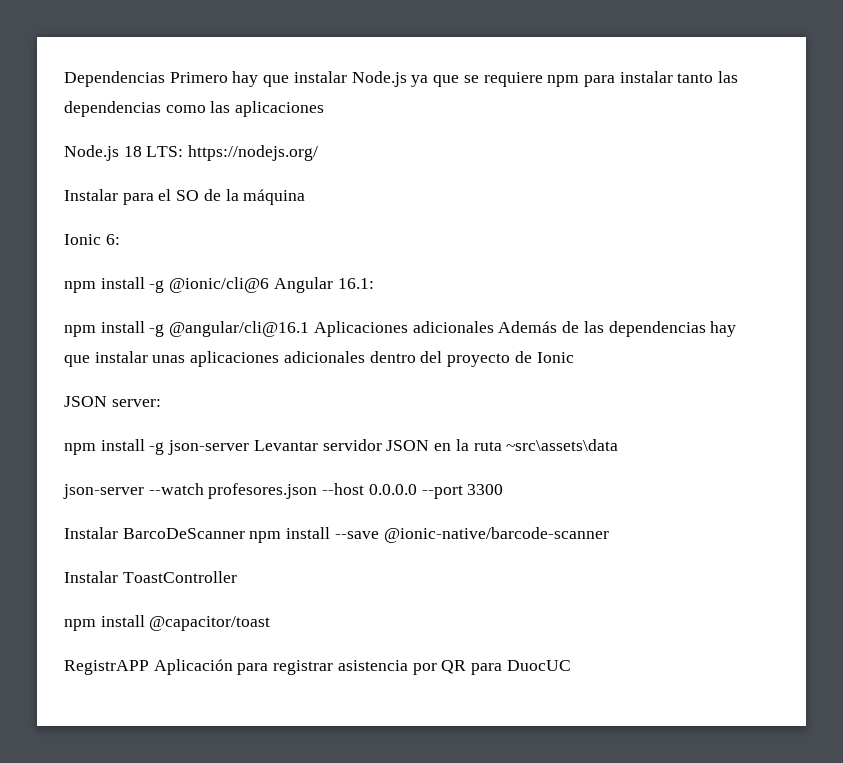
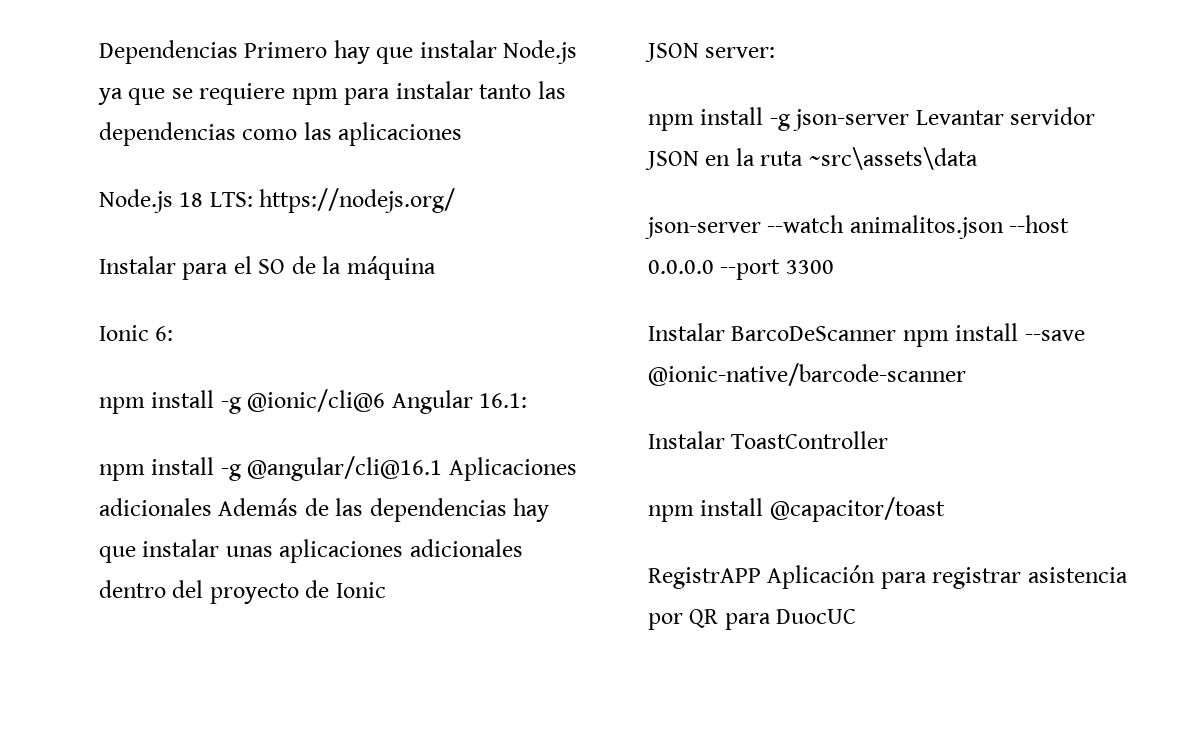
- json-server --watch profesores.json --host 0.0.0.0 --port 3300
+ json-server --watch animalitos.json --host 0.0.0.0 --port 3300

